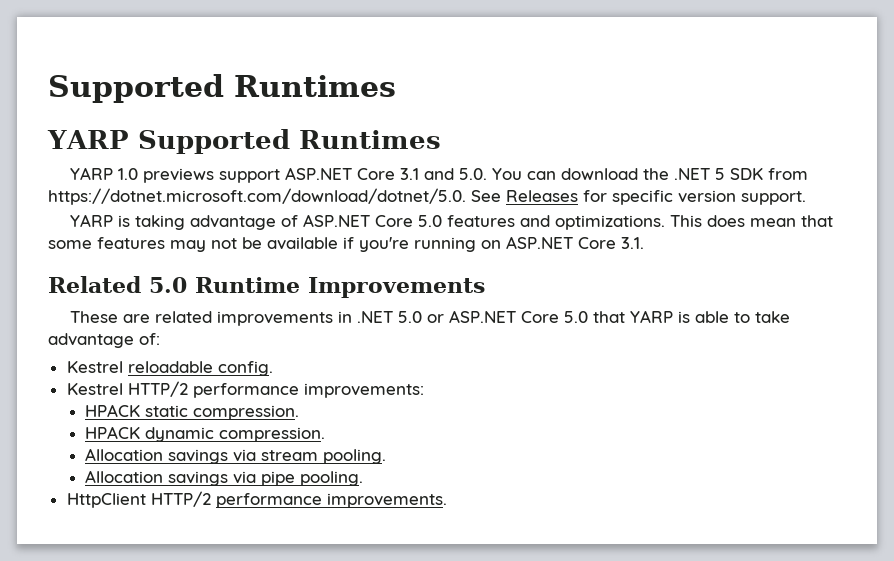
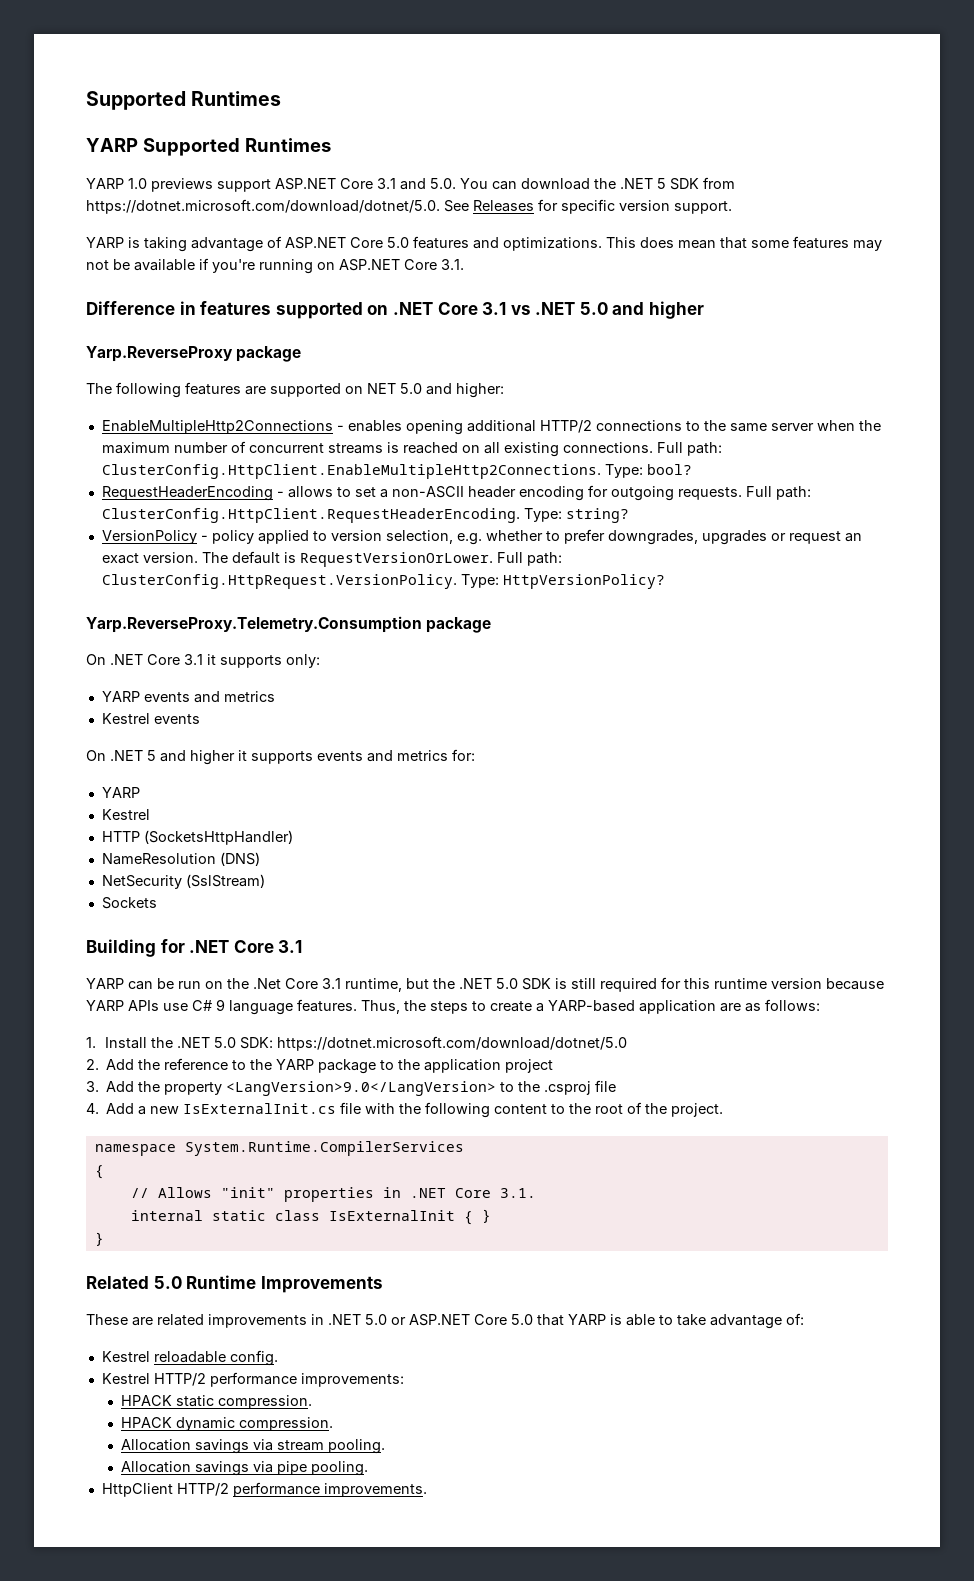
+ Difference in features supported on .NET Core 3.1 vs .NET 5.0 and higher
+ Yarp.ReverseProxy package
+ The following features are supported on NET 5.0 and higher:
+ EnableMultipleHttp2Connections - enables opening additional HTTP/2 connections to the same server when the maximum number of concurrent streams is reached on all existing connections. Full path: ClusterConfig.HttpClient.EnableMultipleHttp2Connections. Type: bool?
+ RequestHeaderEncoding - allows to set a non-ASCII header encoding for outgoing requests. Full path: ClusterConfig.HttpClient.RequestHeaderEncoding. Type: string?
+ VersionPolicy - policy applied to version selection, e.g. whether to prefer downgrades, upgrades or request an exact version. The default is RequestVersionOrLower. Full path: ClusterConfig.HttpRequest.VersionPolicy. Type: HttpVersionPolicy?
+ Yarp.ReverseProxy.Telemetry.Consumption package
+ On .NET Core 3.1 it supports only:
+ YARP events and metrics
+ Kestrel events
+ On .NET 5 and higher it supports events and metrics for:
+ YARP
+ Kestrel
+ HTTP (SocketsHttpHandler)
+ NameResolution (DNS)
+ NetSecurity (SslStream)
+ Sockets
+ Building for .NET Core 3.1
+ YARP can be run on the .Net Core 3.1 runtime, but the .NET 5.0 SDK is still required for this runtime version because YARP APIs use C# 9 language features. Thus, the steps to create a YARP-based application are as follows:
+ 1. Install the .NET 5.0 SDK: https://dotnet.microsoft.com/download/dotnet/5.0
+ 2. Add the reference to the YARP package to the application project
+ 3. Add the property <LangVersion>9.0</LangVersion> to the .csproj file
+ 4. Add a new IsExternalInit.cs file with the following content to the root of the project.
+ namespace System.Runtime.CompilerServices
+ {
+ // Allows "init" properties in .NET Core 3.1.
+ internal static class IsExternalInit { }
+ }

